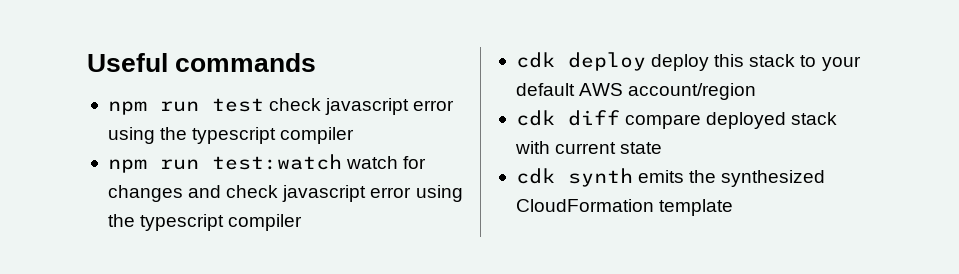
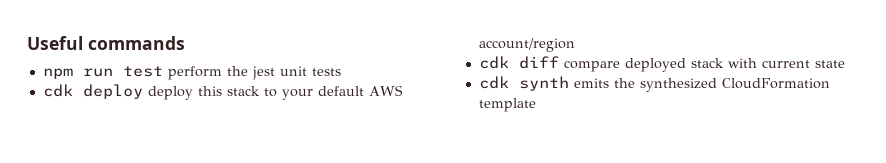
- npm run test check javascript error using the typescript compiler
- npm run test:watch watch for changes and check javascript error using the typescript compiler
+ npm run test perform the jest unit tests

